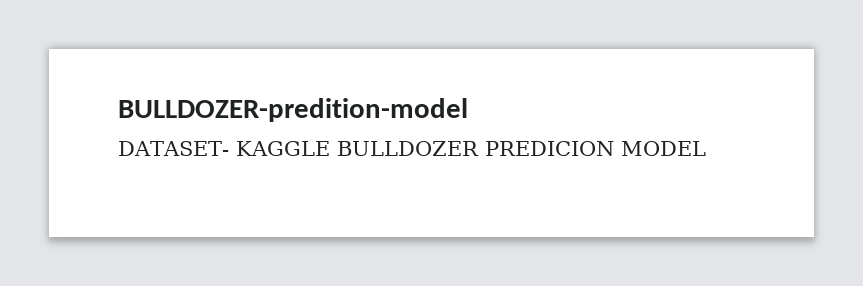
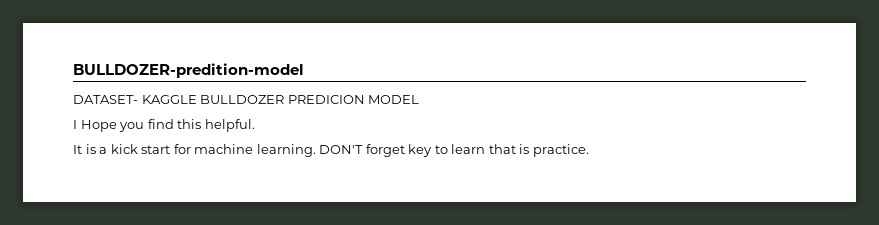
+ I Hope you find this helpful.
+ It is a kick start for machine learning. DON'T forget key to learn that is practice.

